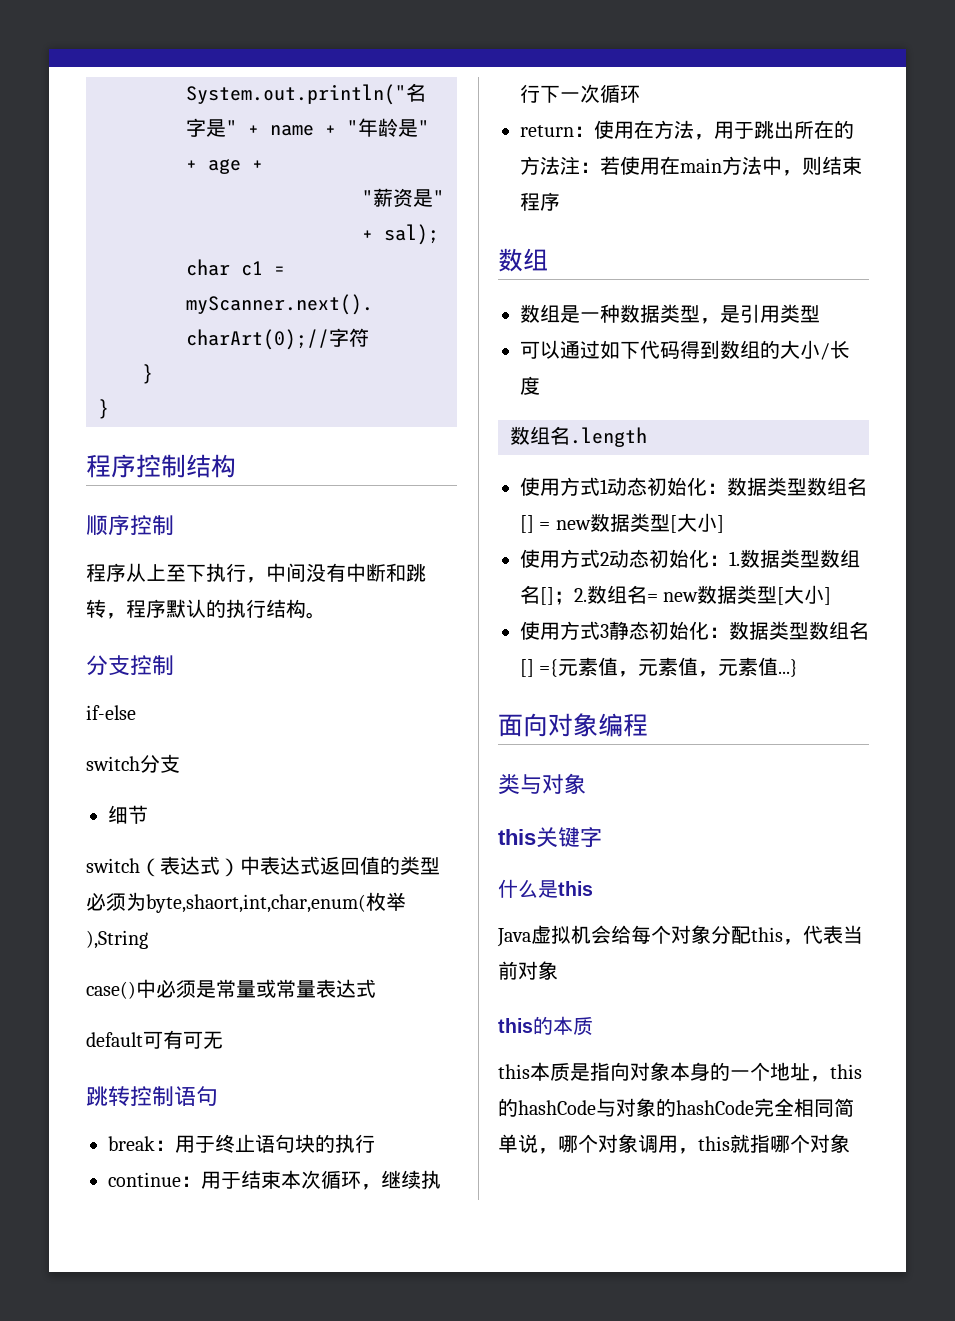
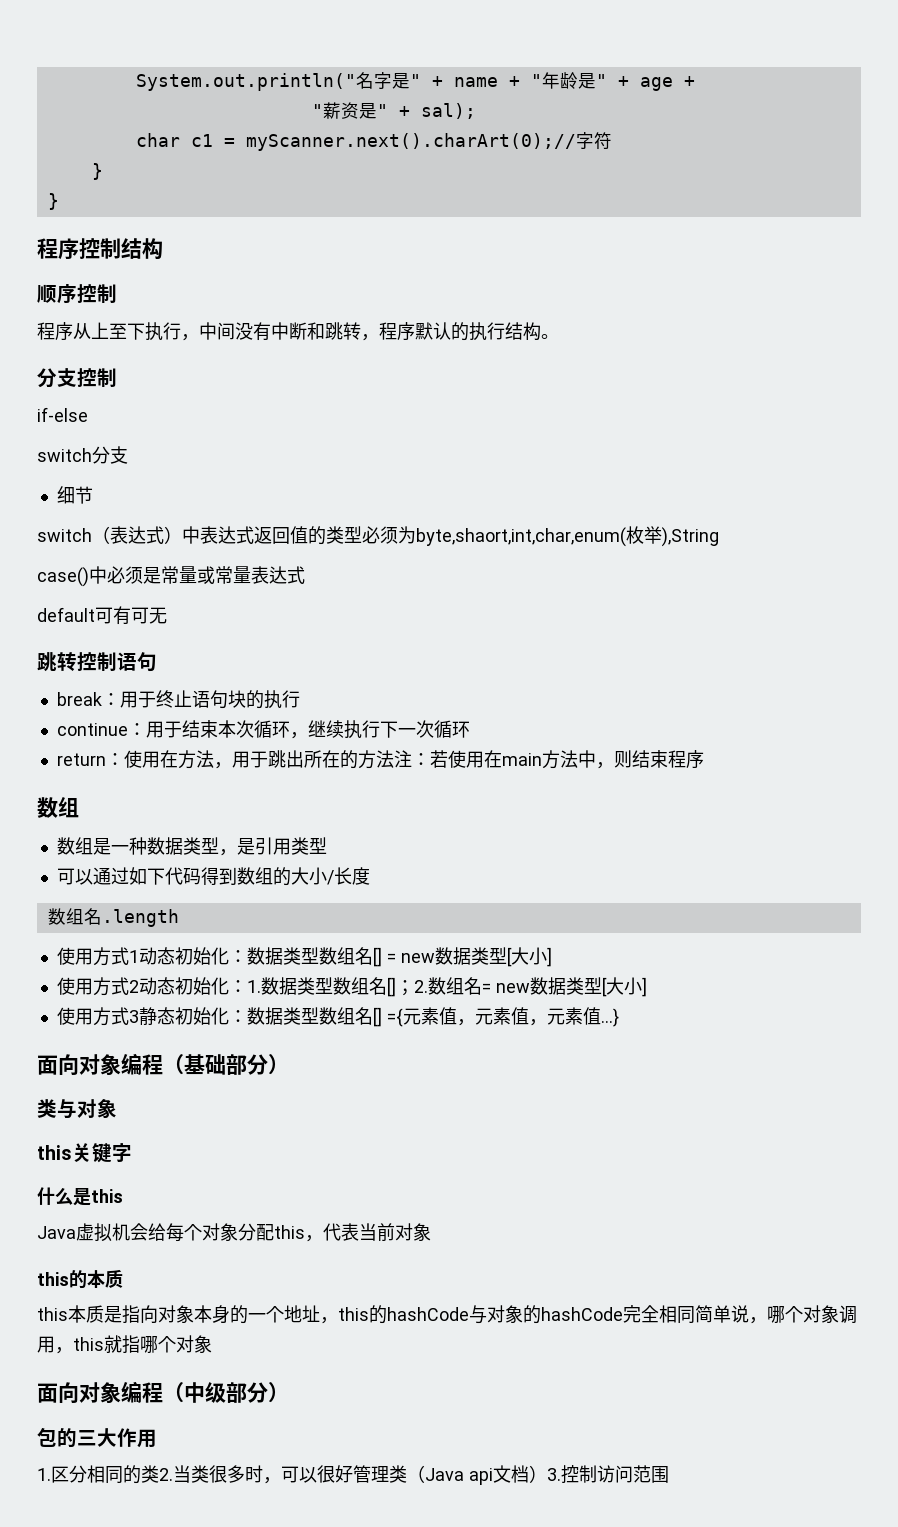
- 面向对象编程
+ 面向对象编程（基础部分）
+ 面向对象编程（中级部分）
+ 包的三大作用
+ 1.区分相同的类2.当类很多时，可以很好管理类（Java api文档）3.控制访问范围

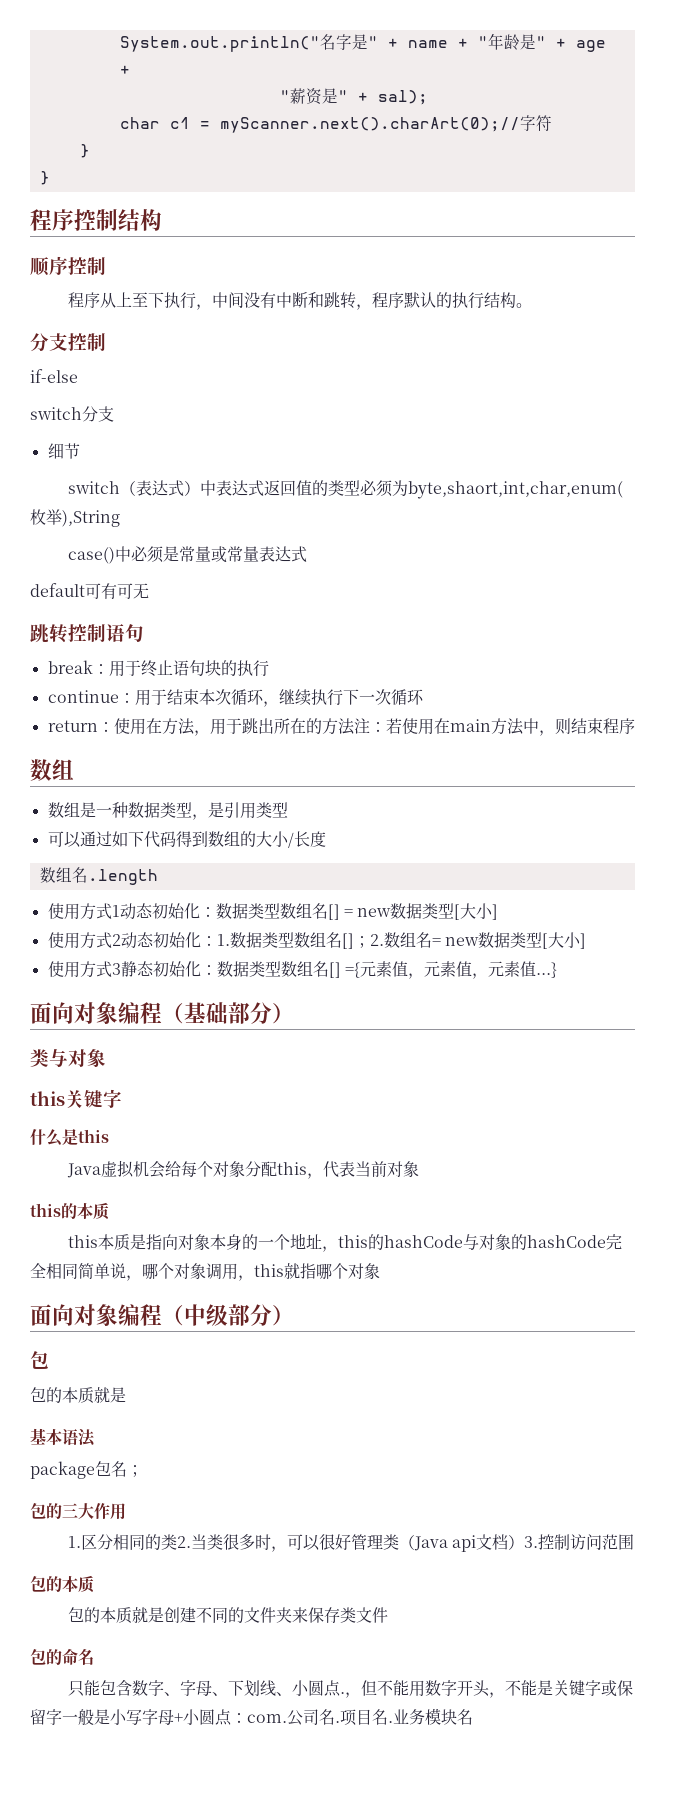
  面向对象编程（中级部分）
+ 包
+ 包的本质就是
+ 基本语法
+ package包名；
  1.区分相同的类2.当类很多时，可以很好管理类（Java api文档）3.控制访问范围
+ 包的本质
+ 包的本质就是创建不同的文件夹来保存类文件
+ 包的命名
+ 只能包含数字、字母、下划线、小圆点.，但不能用数字开头，不能是关键字或保留字一般是小写字母+小圆点：com.公司名.项目名.业务模块名

